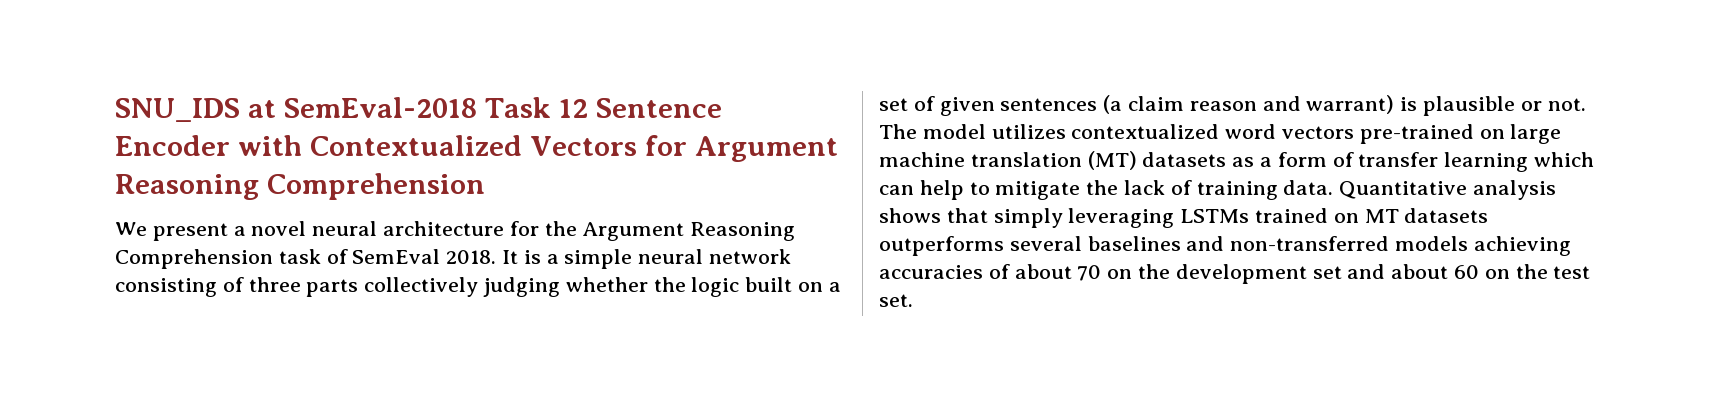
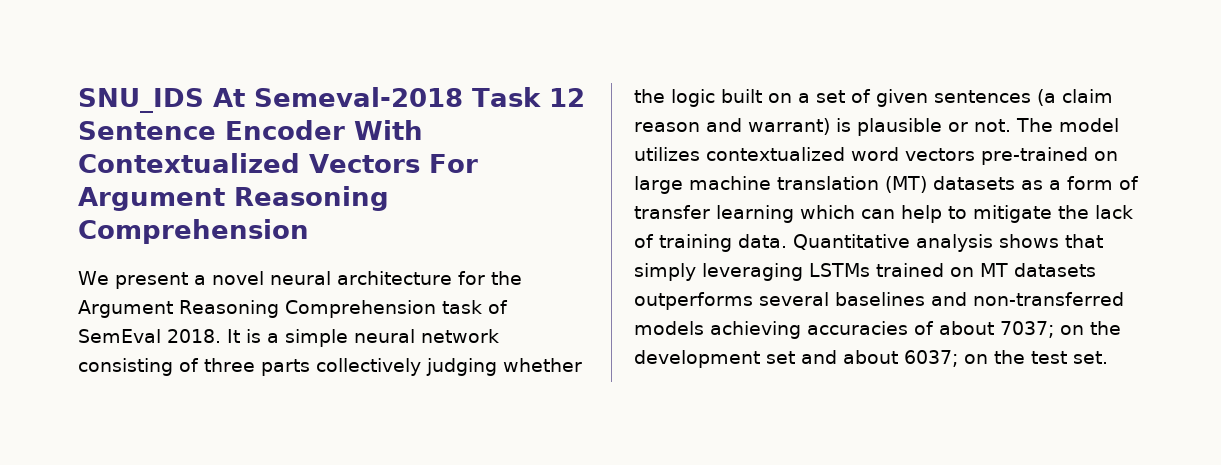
- SNU_IDS at SemEval-2018 Task 12 Sentence Encoder with Contextualized Vectors for Argument Reasoning Comprehension
+ SNU_IDS At Semeval-2018 Task 12 Sentence Encoder With Contextualized Vectors For Argument Reasoning Comprehension
- Quantitative analysis shows that simply leveraging LSTMs trained on MT datasets outperforms several baselines and non-transferred models achieving accuracies of about 70 on the development set and about 60 on the test set.
+ Quantitative analysis shows that simply leveraging LSTMs trained on MT datasets outperforms several baselines and non-transferred models achieving accuracies of about 7037; on the development set and about 6037; on the test set.

